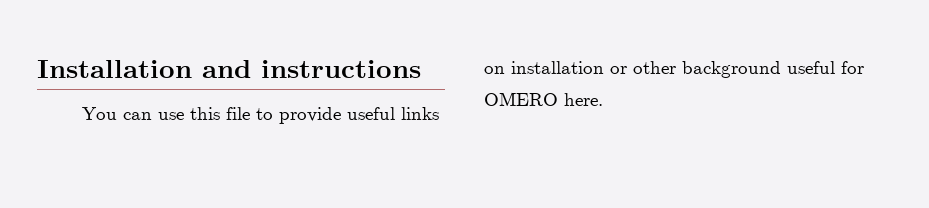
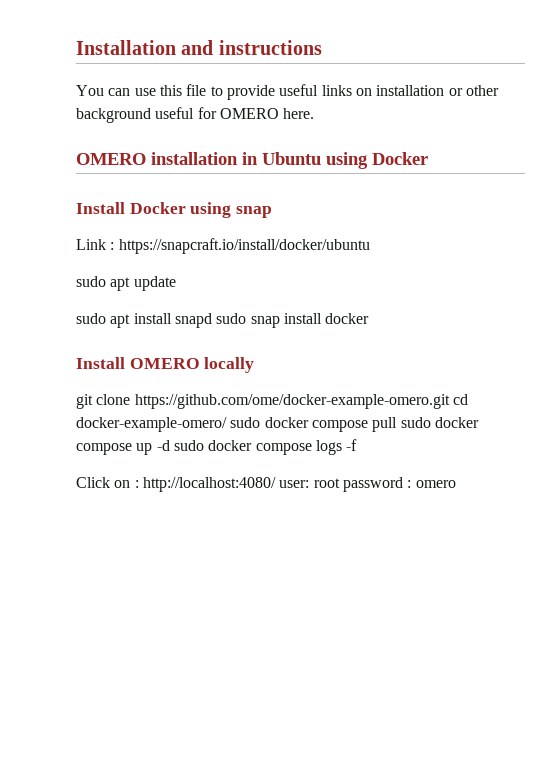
+ OMERO installation in Ubuntu using Docker
+ Install Docker using snap
+ Link : https://snapcraft.io/install/docker/ubuntu
+ sudo apt update
+ sudo apt install snapd sudo snap install docker
+ Install OMERO locally
+ git clone https://github.com/ome/docker-example-omero.git cd docker-example-omero/ sudo docker compose pull sudo docker compose up -d sudo docker compose logs -f
+ Click on : http://localhost:4080/ user: root password : omero

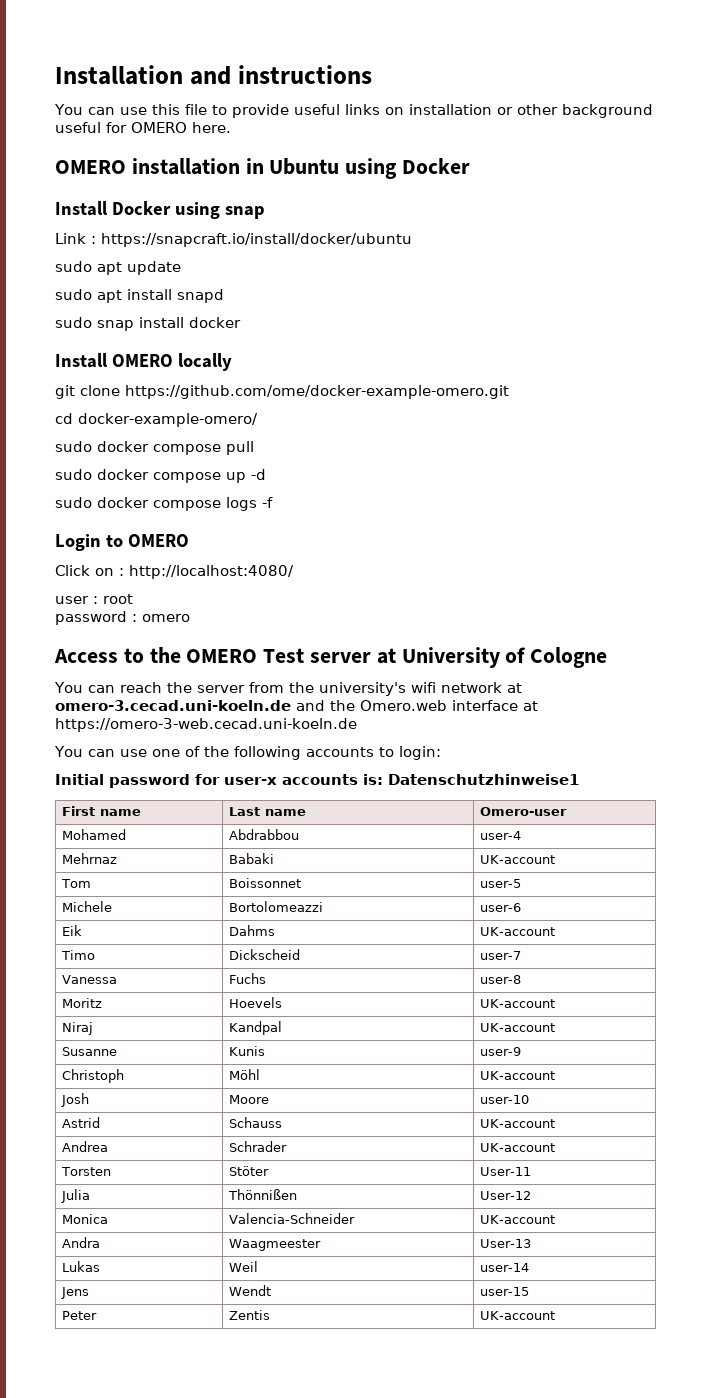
- sudo apt install snapd sudo snap install docker
+ sudo apt install snapd
+ sudo snap install docker
- git clone https://github.com/ome/docker-example-omero.git cd docker-example-omero/ sudo docker compose pull sudo docker compose up -d sudo docker compose logs -f
+ git clone https://github.com/ome/docker-example-omero.git
+ cd docker-example-omero/
+ sudo docker compose pull
+ sudo docker compose up -d
+ sudo docker compose logs -f
+ Login to OMERO
- Click on : http://localhost:4080/ user: root password : omero
+ Click on : http://localhost:4080/
+ user : root
+ password : omero
+ Access to the OMERO Test server at University of Cologne
+ You can reach the server from the university's wifi network at omero-3.cecad.uni-koeln.de and the Omero.web interface at https://omero-3-web.cecad.uni-koeln.de
+ You can use one of the following accounts to login:
+ Initial password for user-x accounts is: Datenschutzhinweise1
+ First name | Last name | Omero-user
+ Mohamed | Abdrabbou | user-4
+ Mehrnaz | Babaki | UK-account
+ Tom | Boissonnet | user-5
+ Michele | Bortolomeazzi | user-6
+ Eik | Dahms | UK-account
+ Timo | Dickscheid | user-7
+ Vanessa | Fuchs | user-8
+ Moritz | Hoevels | UK-account
+ Niraj | Kandpal | UK-account
+ Susanne | Kunis | user-9
+ Christoph | Möhl | UK-account
+ Josh | Moore | user-10
+ Astrid | Schauss | UK-account
+ Andrea | Schrader | UK-account
+ Torsten | Stöter | User-11
+ Julia | Thönnißen | User-12
+ Monica | Valencia-Schneider | UK-account
+ Andra | Waagmeester | User-13
+ Lukas | Weil | user-14
+ Jens | Wendt | user-15
+ Peter | Zentis | UK-account

